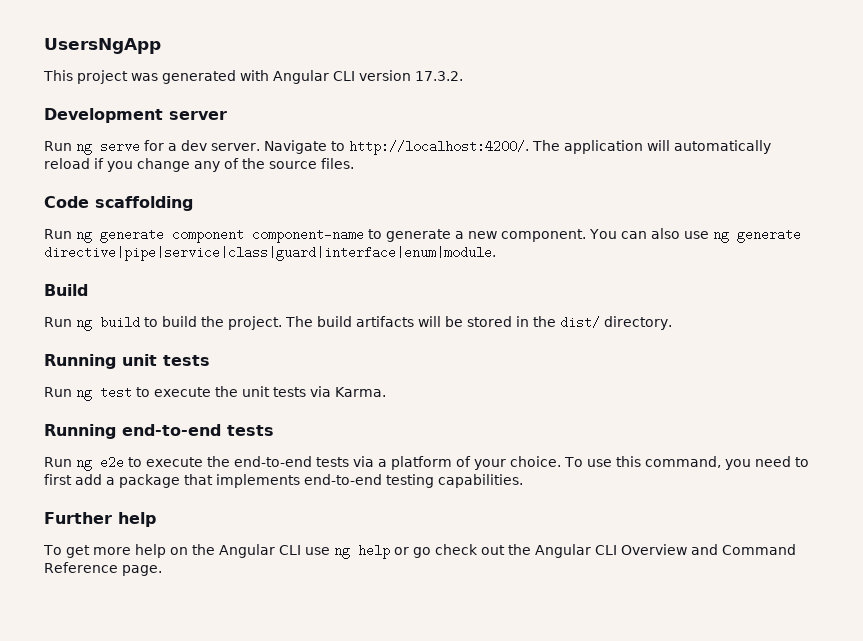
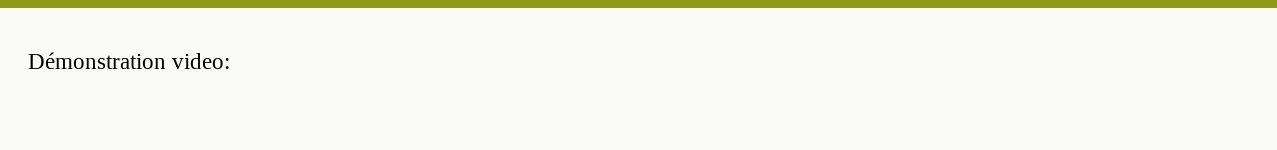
- UsersNgApp
- This project was generated with Angular CLI version 17.3.2.
- Development server
- Run ng serve for a dev server. Navigate to http://localhost:4200/. The application will automatically reload if you change any of the source files.
- Code scaffolding
- Run ng generate component component-name to generate a new component. You can also use ng generate directive|pipe|service|class|guard|interface|enum|module.
- Build
- Run ng build to build the project. The build artifacts will be stored in the dist/ directory.
- Running unit tests
- Run ng test to execute the unit tests via Karma.
- Running end-to-end tests
- Run ng e2e to execute the end-to-end tests via a platform of your choice. To use this command, you need to first add a package that implements end-to-end testing capabilities.
- Further help
- To get more help on the Angular CLI use ng help or go check out the Angular CLI Overview and Command Reference page.
+ Démonstration video:

